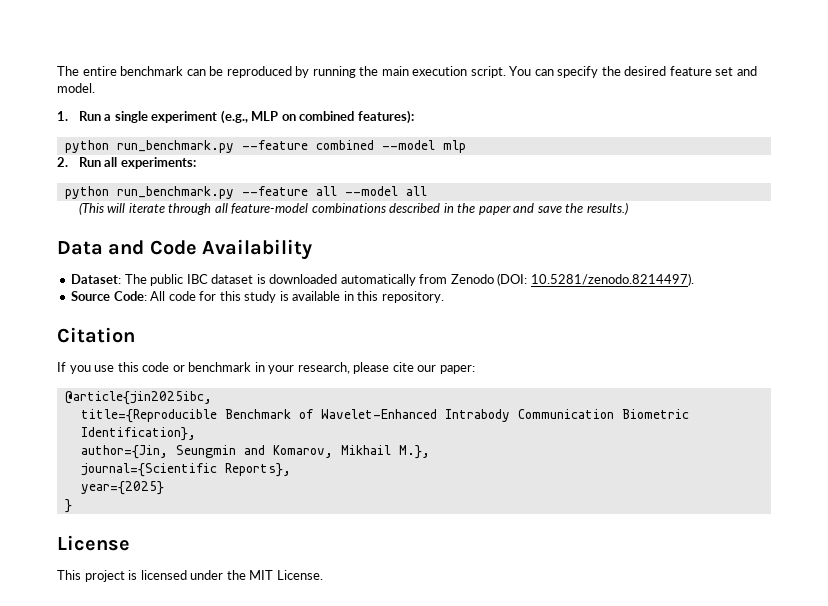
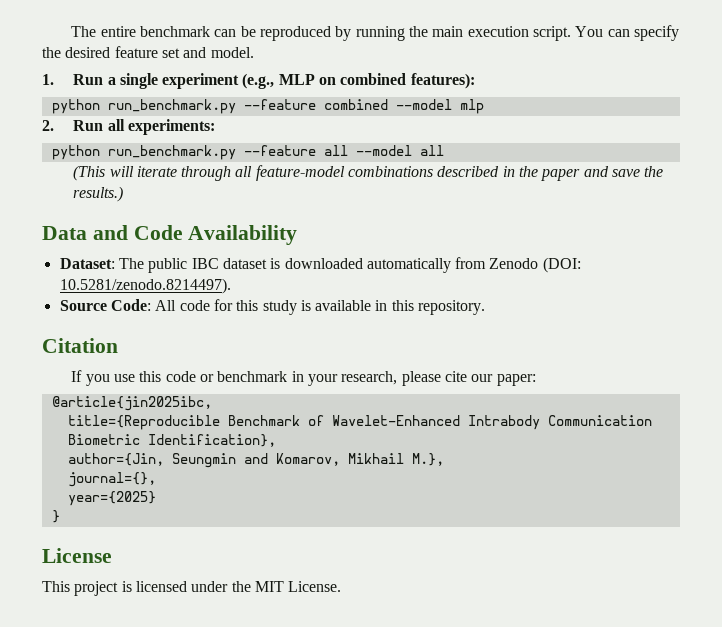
- journal={Scientific Reports},
+ journal={},

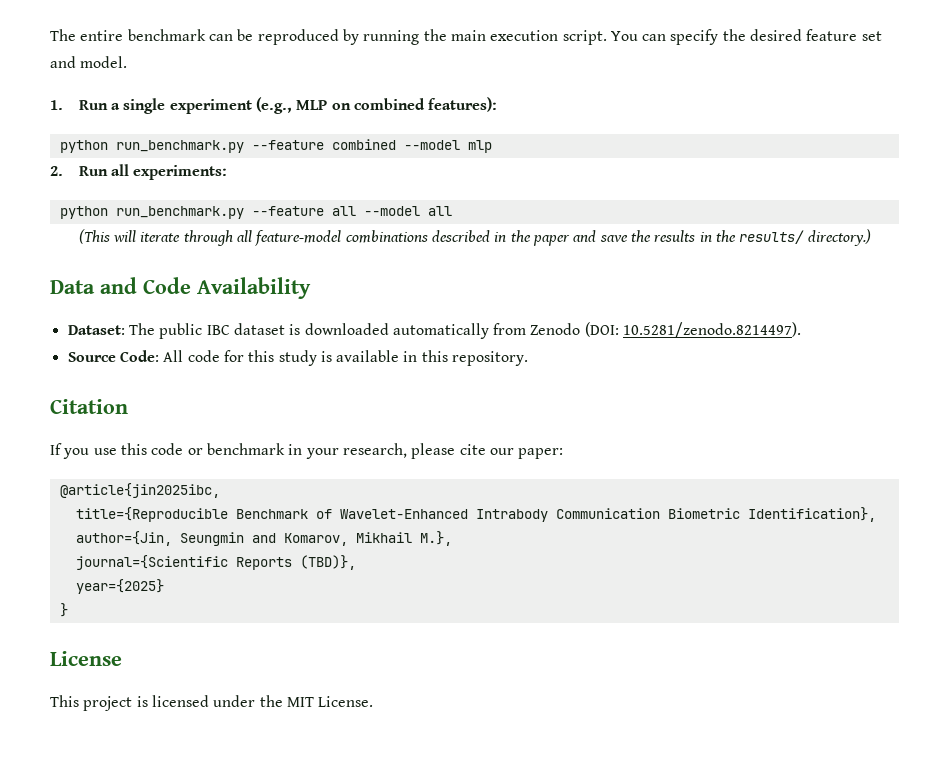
- (This will iterate through all feature-model combinations described in the paper and save the results.)
+ (This will iterate through all feature-model combinations described in the paper and save the results in the results/ directory.)
- journal={},
+ journal={Scientific Reports (TBD)},

